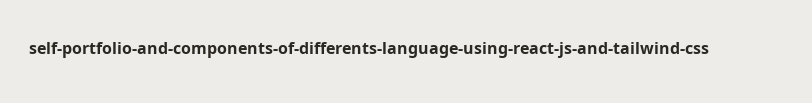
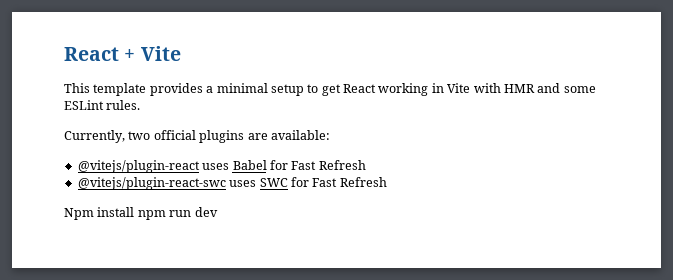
- self-portfolio-and-components-of-differents-language-using-react-js-and-tailwind-css
+ React + Vite
+ This template provides a minimal setup to get React working in Vite with HMR and some ESLint rules.
+ Currently, two official plugins are available:
+ @vitejs/plugin-react uses Babel for Fast Refresh
+ @vitejs/plugin-react-swc uses SWC for Fast Refresh
+ Npm install npm run dev

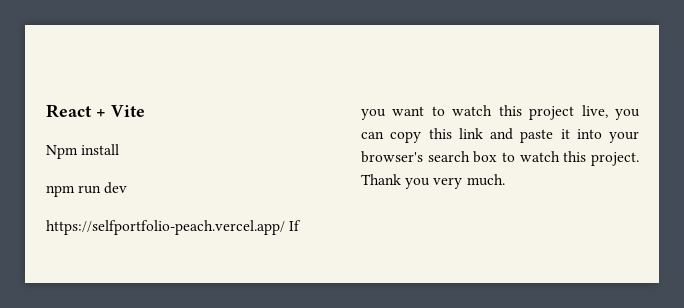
- This template provides a minimal setup to get React working in Vite with HMR and some ESLint rules.
- Currently, two official plugins are available:
- @vitejs/plugin-react uses Babel for Fast Refresh
- @vitejs/plugin-react-swc uses SWC for Fast Refresh
- Npm install npm run dev
+ Npm install
+ npm run dev
+ https://selfportfolio-peach.vercel.app/ If you want to watch this project live, you can copy this link and paste it into your browser's search box to watch this project. Thank you very much.

